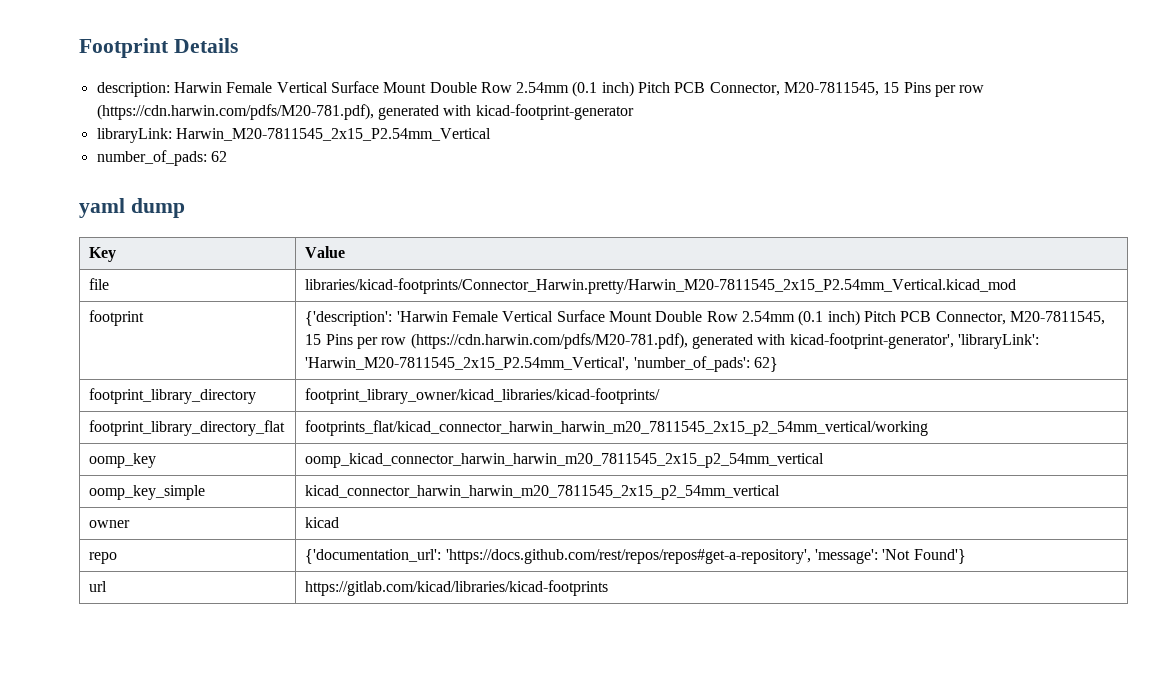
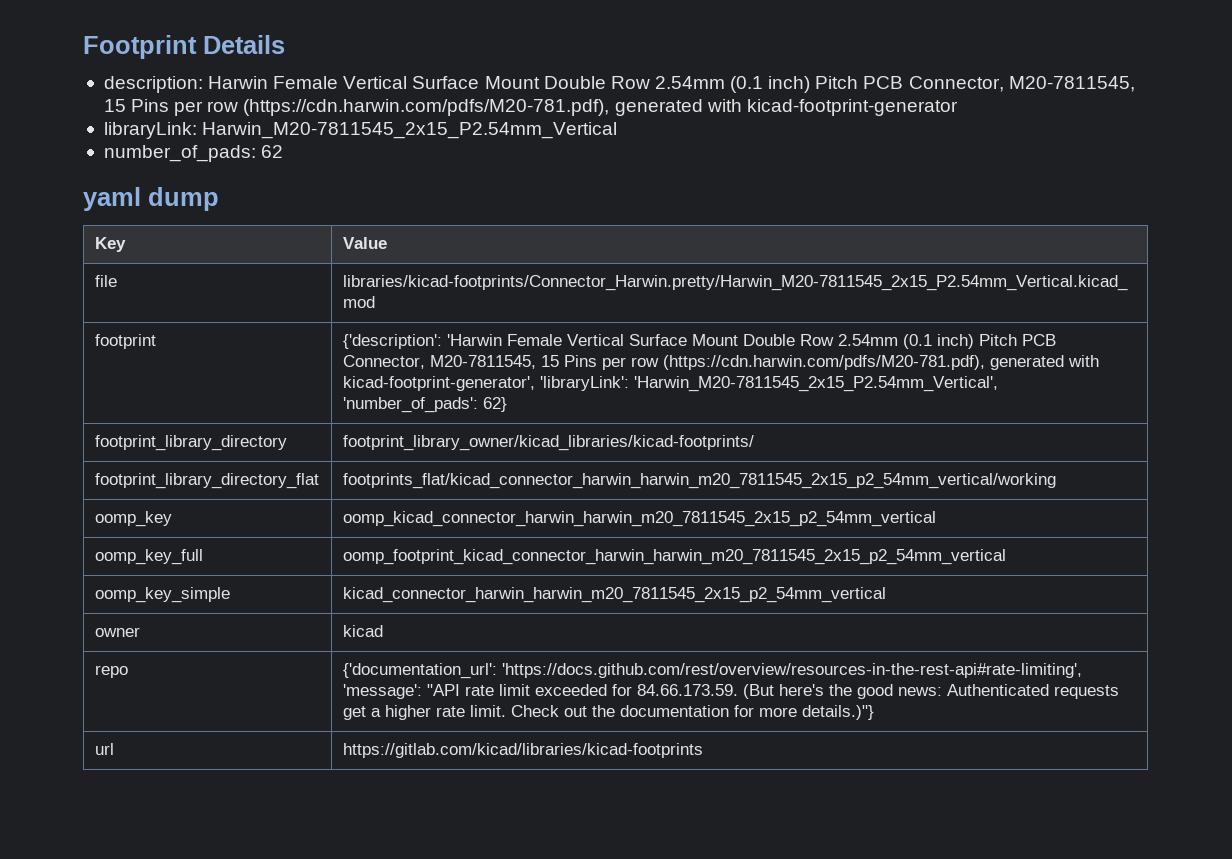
+ oomp_key_full | oomp_footprint_kicad_connector_harwin_harwin_m20_7811545_2x15_p2_54mm_vertical
- repo | {'documentation_url': 'https://docs.github.com/rest/repos/repos#get-a-repository', 'message': 'Not Found'}
+ repo | {'documentation_url': 'https://docs.github.com/rest/overview/resources-in-the-rest-api#rate-limiting', 'message': "API rate limit exceeded for 84.66.173.59. (But here's the good news: Authenticated requests get a higher rate limit. Check out the documentation for more details.)"}

